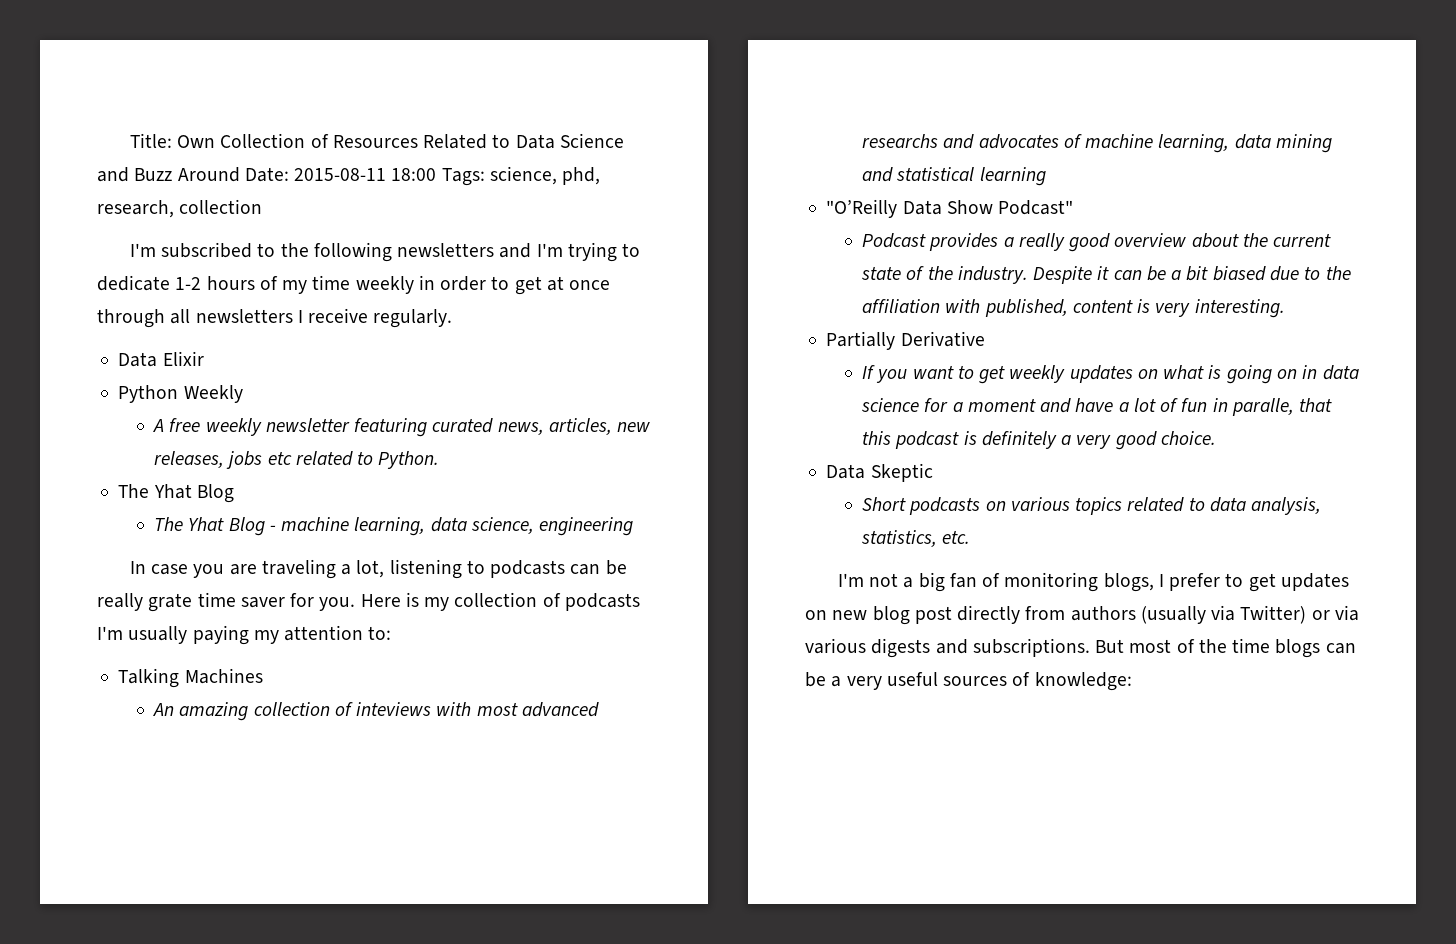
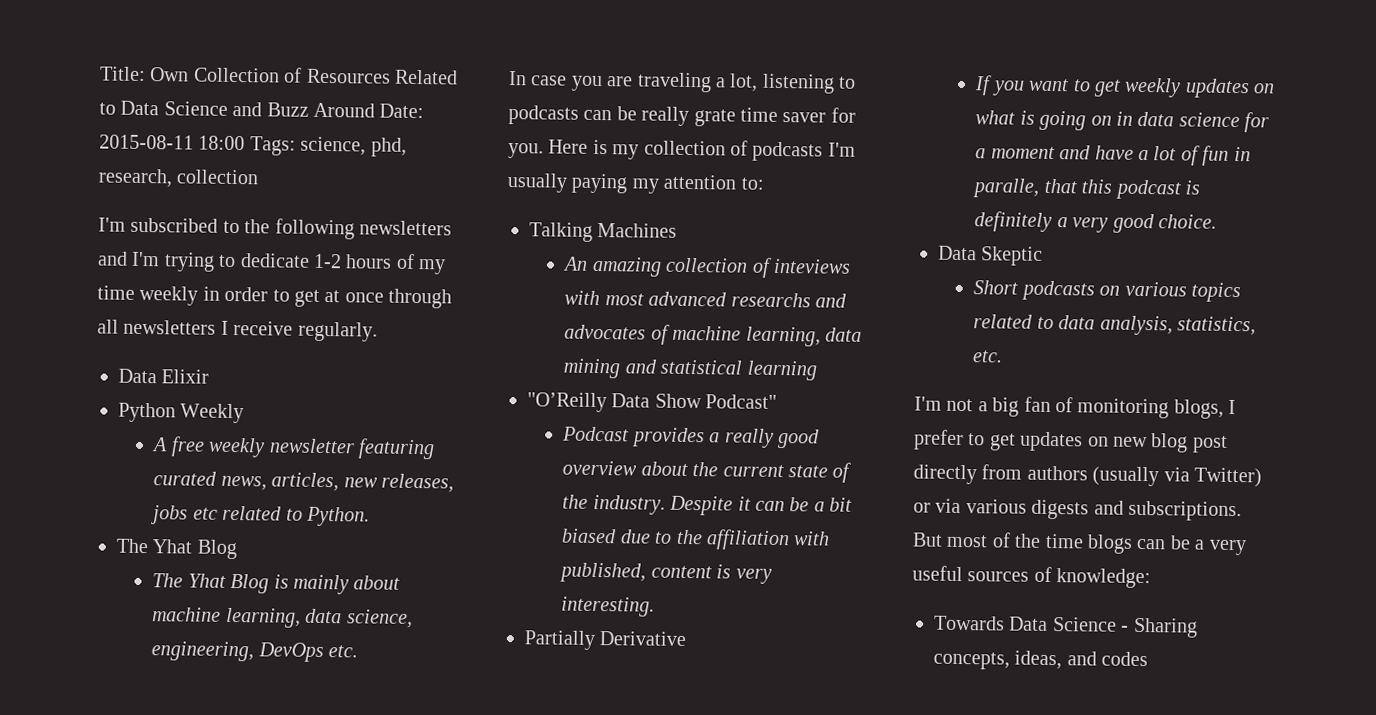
- The Yhat Blog - machine learning, data science, engineering
+ The Yhat Blog is mainly about machine learning, data science, engineering, DevOps etc.
+ Towards Data Science - Sharing concepts, ideas, and codes

